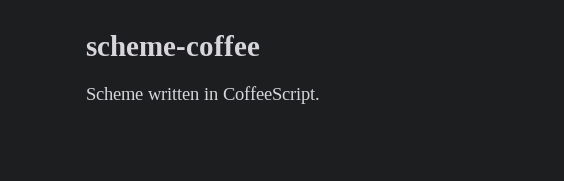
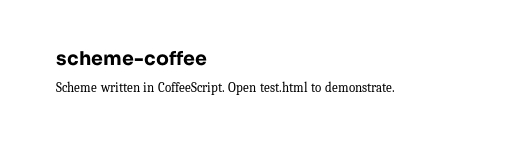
+ Open test.html to demonstrate.

